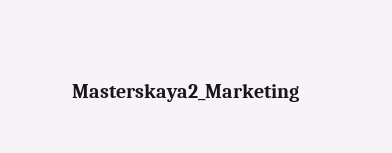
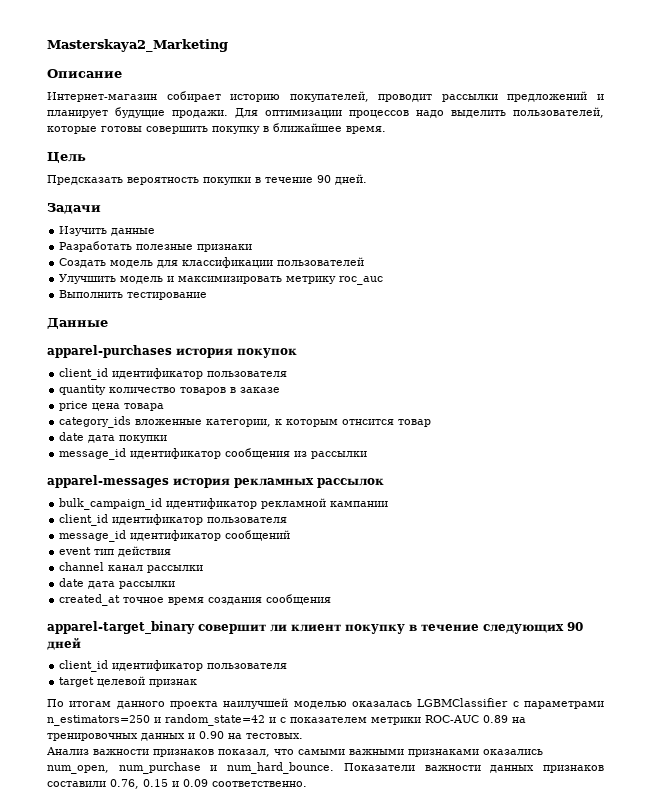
+ Описание
+ Интернет-магазин собирает историю покупателей, проводит рассылки предложений и планирует будущие продажи. Для оптимизации процессов надо выделить пользователей, которые готовы совершить покупку в ближайшее время.
+ Цель
+ Предсказать вероятность покупки в течение 90 дней.
+ Задачи
+ Изучить данные
+ Разработать полезные признаки
+ Создать модель для классификации пользователей
+ Улучшить модель и максимизировать метрику roc_auc
+ Выполнить тестирование
+ Данные
+ apparel-purchases история покупок
+ client_id идентификатор пользователя
+ quantity количество товаров в заказе
+ price цена товара
+ category_ids вложенные категории, к которым отнсится товар
+ date дата покупки
+ message_id идентификатор сообщения из рассылки
+ apparel-messages история рекламных рассылок
+ bulk_campaign_id идентификатор рекламной кампании
+ client_id идентификатор пользователя
+ message_id идентификатор сообщений
+ event тип действия
+ channel канал рассылки
+ date дата рассылки
+ created_at точное время создания сообщения
+ apparel-target_binary совершит ли клиент покупку в течение следующих 90 дней
+ client_id идентификатор пользователя
+ target целевой признак
+ По итогам данного проекта наилучшей моделью оказалась LGBMClassifier с параметрами n_estimators=250 и random_state=42 и с показателем метрики ROC-AUC 0.89 на тренировочных данных и 0.90 на тестовых.
+ Анализ важности признаков показал, что самыми важными признаками оказались num_open, num_purchase и num_hard_bounce. Показатели важности данных признаков составили 0.76, 0.15 и 0.09 соответственно.

